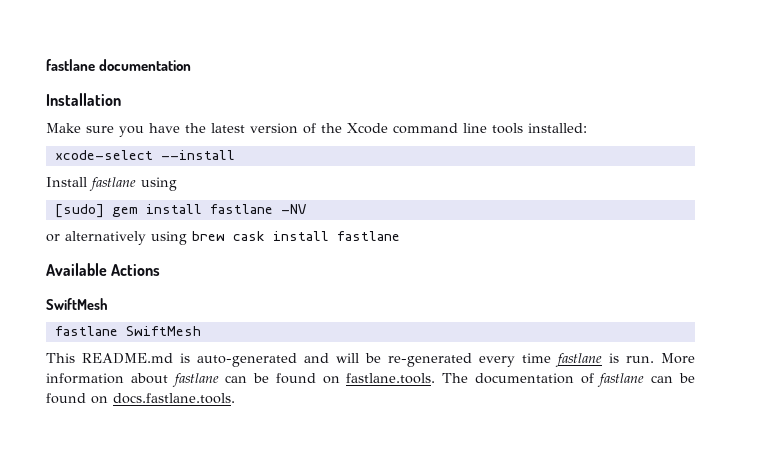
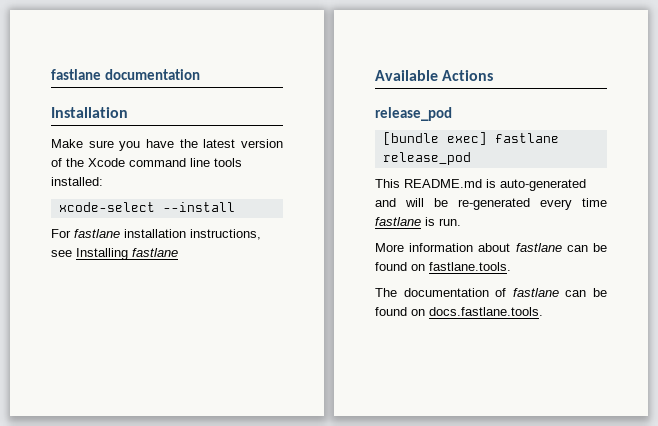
- Install fastlane using
- [sudo] gem install fastlane -NV
- or alternatively using brew cask install fastlane
+ For fastlane installation instructions, see Installing fastlane
  Available Actions
- SwiftMesh
- fastlane SwiftMesh
+ release_pod
+ [bundle exec] fastlane release_pod
- This README.md is auto-generated and will be re-generated every time fastlane is run. More information about fastlane can be found on fastlane.tools. The documentation of fastlane can be found on docs.fastlane.tools.
+ This README.md is auto-generated and will be re-generated every time fastlane is run.
+ More information about fastlane can be found on fastlane.tools.
+ The documentation of fastlane can be found on docs.fastlane.tools.

